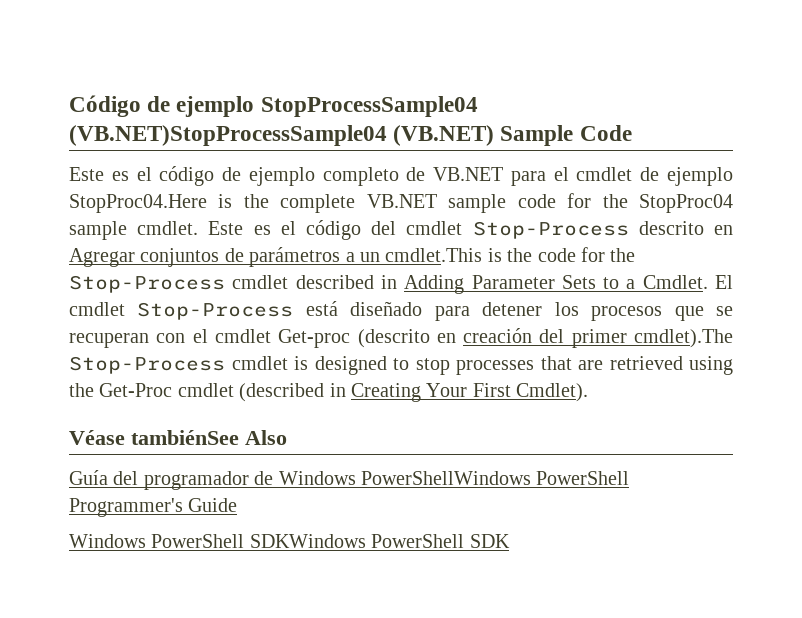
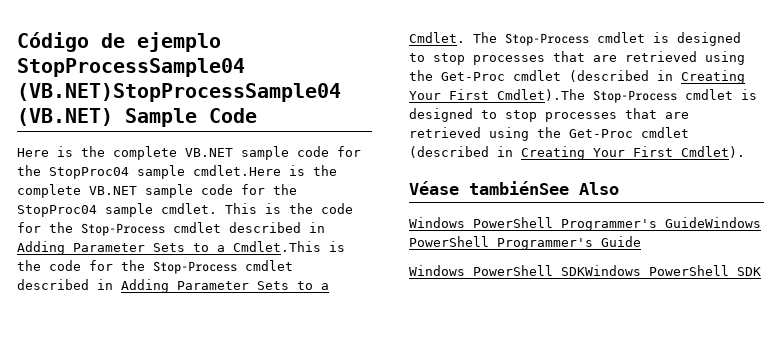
- Este es el código de ejemplo completo de VB.NET para el cmdlet de ejemplo StopProc04.Here is the complete VB.NET sample code for the StopProc04 sample cmdlet.
+ Here is the complete VB.NET sample code for the StopProc04 sample cmdlet.Here is the complete VB.NET sample code for the StopProc04 sample cmdlet.
- Este es el código del cmdlet Stop-Process descrito en Agregar conjuntos de parámetros a un cmdlet.This is the code for the Stop-Process cmdlet described in Adding Parameter Sets to a Cmdlet.
+ This is the code for the Stop-Process cmdlet described in Adding Parameter Sets to a Cmdlet.This is the code for the Stop-Process cmdlet described in Adding Parameter Sets to a Cmdlet.
- El cmdlet Stop-Process está diseñado para detener los procesos que se recuperan con el cmdlet Get-proc (descrito en creación del primer cmdlet).The Stop-Process cmdlet is designed to stop processes that are retrieved using the Get-Proc cmdlet (described in Creating Your First Cmdlet).
+ The Stop-Process cmdlet is designed to stop processes that are retrieved using the Get-Proc cmdlet (described in Creating Your First Cmdlet).The Stop-Process cmdlet is designed to stop processes that are retrieved using the Get-Proc cmdlet (described in Creating Your First Cmdlet).
- Guía del programador de Windows PowerShellWindows PowerShell Programmer's Guide
+ Windows PowerShell Programmer's GuideWindows PowerShell Programmer's Guide

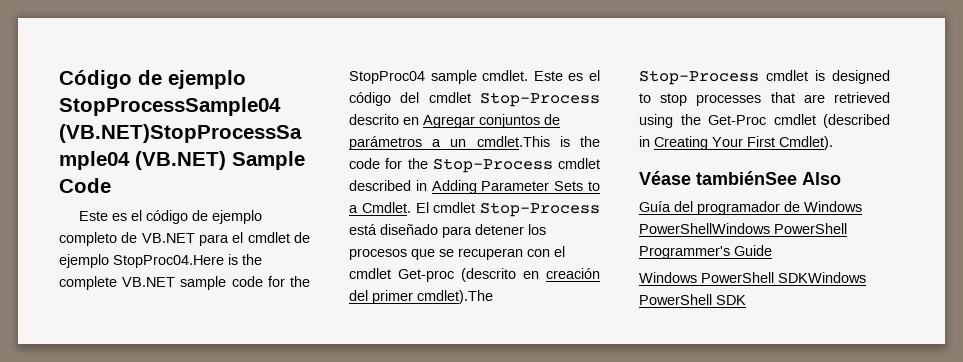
- Here is the complete VB.NET sample code for the StopProc04 sample cmdlet.Here is the complete VB.NET sample code for the StopProc04 sample cmdlet.
+ Este es el código de ejemplo completo de VB.NET para el cmdlet de ejemplo StopProc04.Here is the complete VB.NET sample code for the StopProc04 sample cmdlet.
- This is the code for the Stop-Process cmdlet described in Adding Parameter Sets to a Cmdlet.This is the code for the Stop-Process cmdlet described in Adding Parameter Sets to a Cmdlet.
+ Este es el código del cmdlet Stop-Process descrito en Agregar conjuntos de parámetros a un cmdlet.This is the code for the Stop-Process cmdlet described in Adding Parameter Sets to a Cmdlet.
- The Stop-Process cmdlet is designed to stop processes that are retrieved using the Get-Proc cmdlet (described in Creating Your First Cmdlet).The Stop-Process cmdlet is designed to stop processes that are retrieved using the Get-Proc cmdlet (described in Creating Your First Cmdlet).
+ El cmdlet Stop-Process está diseñado para detener los procesos que se recuperan con el cmdlet Get-proc (descrito en creación del primer cmdlet).The Stop-Process cmdlet is designed to stop processes that are retrieved using the Get-Proc cmdlet (described in Creating Your First Cmdlet).
- Windows PowerShell Programmer's GuideWindows PowerShell Programmer's Guide
+ Guía del programador de Windows PowerShellWindows PowerShell Programmer's Guide

